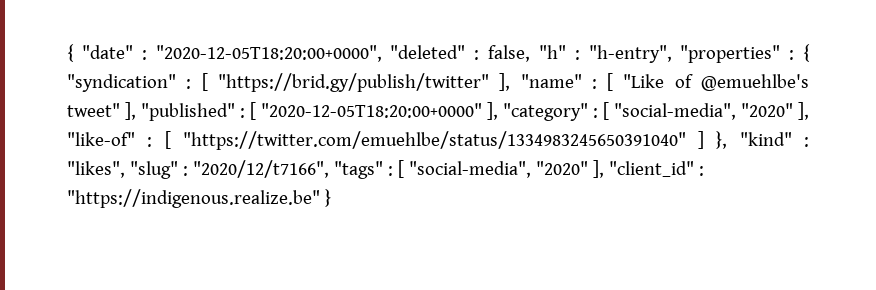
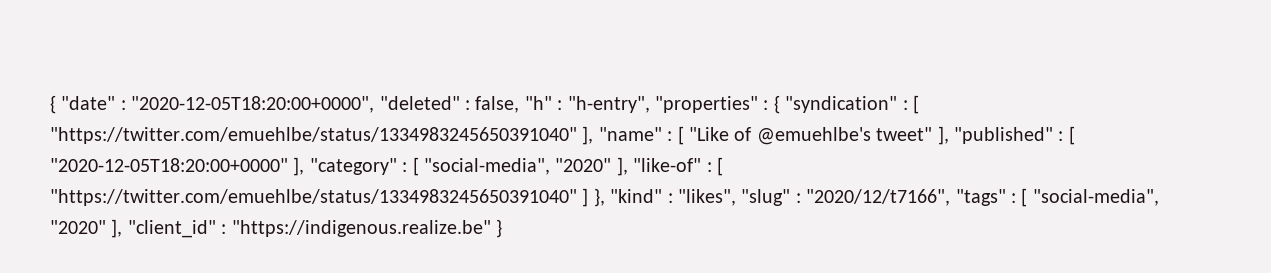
- { "date" : "2020-12-05T18:20:00+0000", "deleted" : false, "h" : "h-entry", "properties" : { "syndication" : [ "https://brid.gy/publish/twitter" ], "name" : [ "Like of @emuehlbe's tweet" ], "published" : [ "2020-12-05T18:20:00+0000" ], "category" : [ "social-media", "2020" ], "like-of" : [ "https://twitter.com/emuehlbe/status/1334983245650391040" ] }, "kind" : "likes", "slug" : "2020/12/t7166", "tags" : [ "social-media", "2020" ], "client_id" : "https://indigenous.realize.be" }
+ { "date" : "2020-12-05T18:20:00+0000", "deleted" : false, "h" : "h-entry", "properties" : { "syndication" : [ "https://twitter.com/emuehlbe/status/1334983245650391040" ], "name" : [ "Like of @emuehlbe's tweet" ], "published" : [ "2020-12-05T18:20:00+0000" ], "category" : [ "social-media", "2020" ], "like-of" : [ "https://twitter.com/emuehlbe/status/1334983245650391040" ] }, "kind" : "likes", "slug" : "2020/12/t7166", "tags" : [ "social-media", "2020" ], "client_id" : "https://indigenous.realize.be" }

